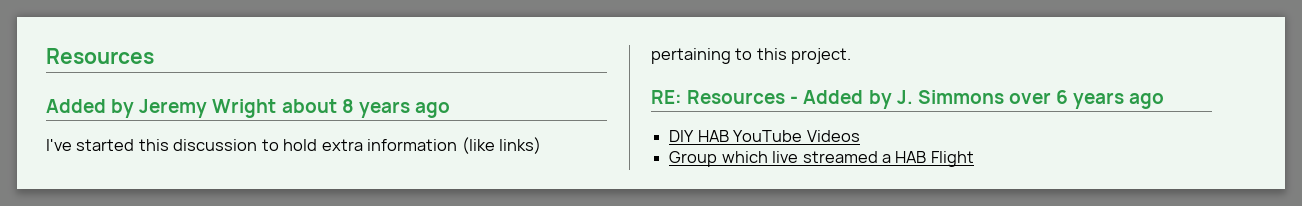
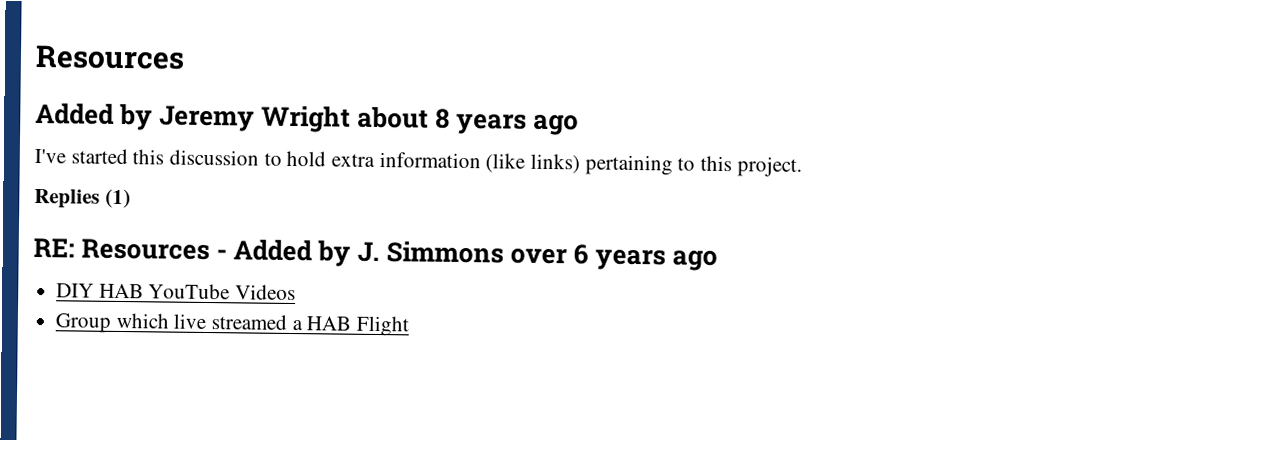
+ Replies (1)

